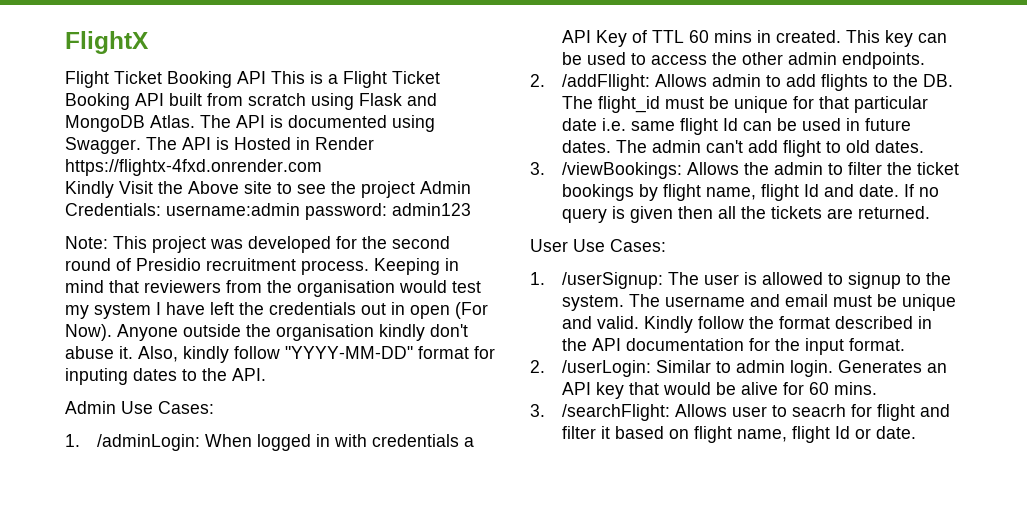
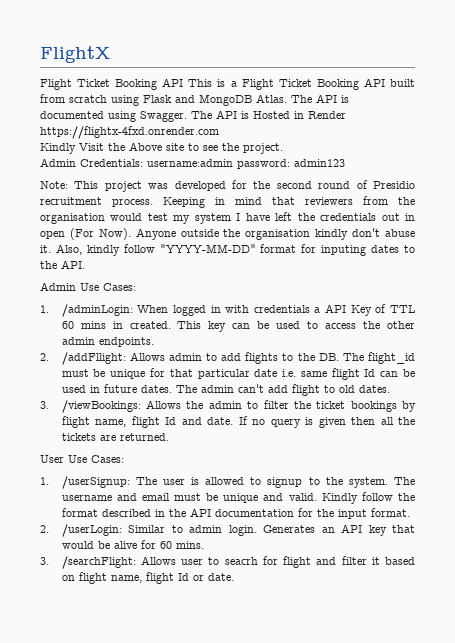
- Kindly Visit the Above site to see the project Admin Credentials: username:admin password: admin123
+ Kindly Visit the Above site to see the project.
+ Admin Credentials: username:admin password: admin123

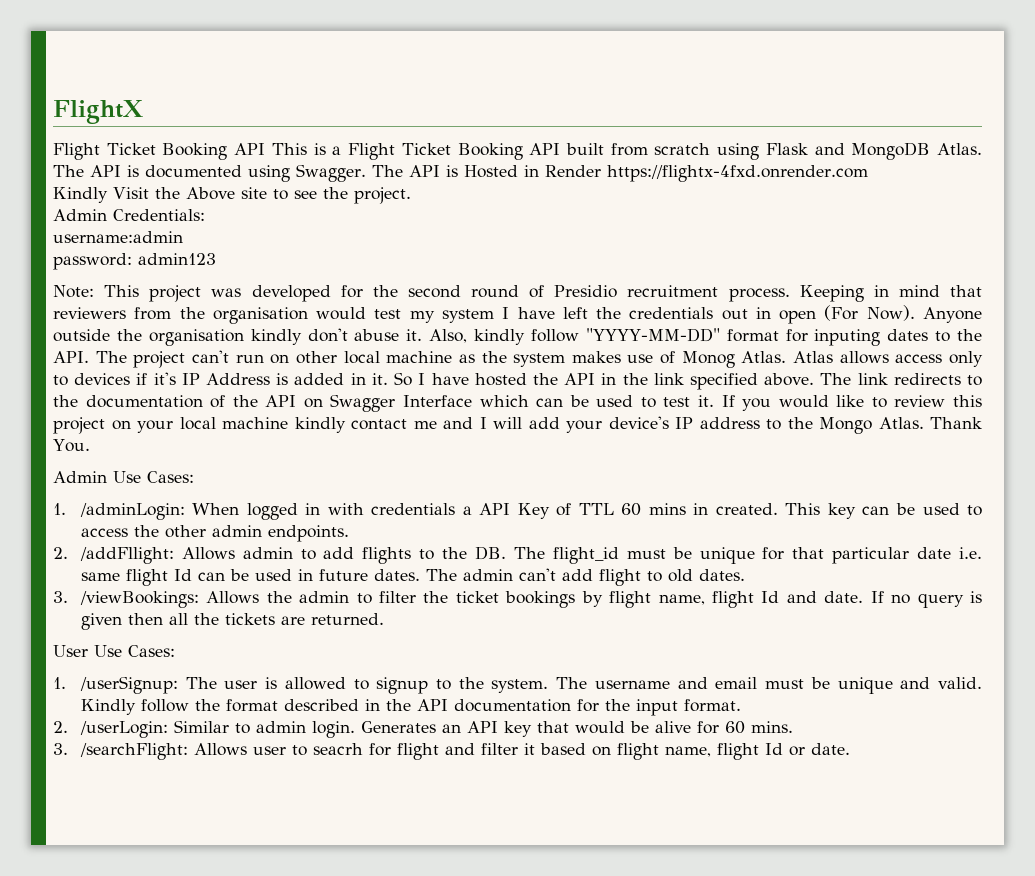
- Admin Credentials: username:admin password: admin123
+ Admin Credentials:
+ username:admin
+ password: admin123
- Also, kindly follow "YYYY-MM-DD" format for inputing dates to the API.
+ Also, kindly follow "YYYY-MM-DD" format for inputing dates to the API. The project can't run on other local machine as the system makes use of Monog Atlas. Atlas allows access only to devices if it's IP Address is added in it. So I have hosted the API in the link specified above. The link redirects to the documentation of the API on Swagger Interface which can be used to test it. If you would like to review this project on your local machine kindly contact me and I will add your device's IP address to the Mongo Atlas. Thank You.

